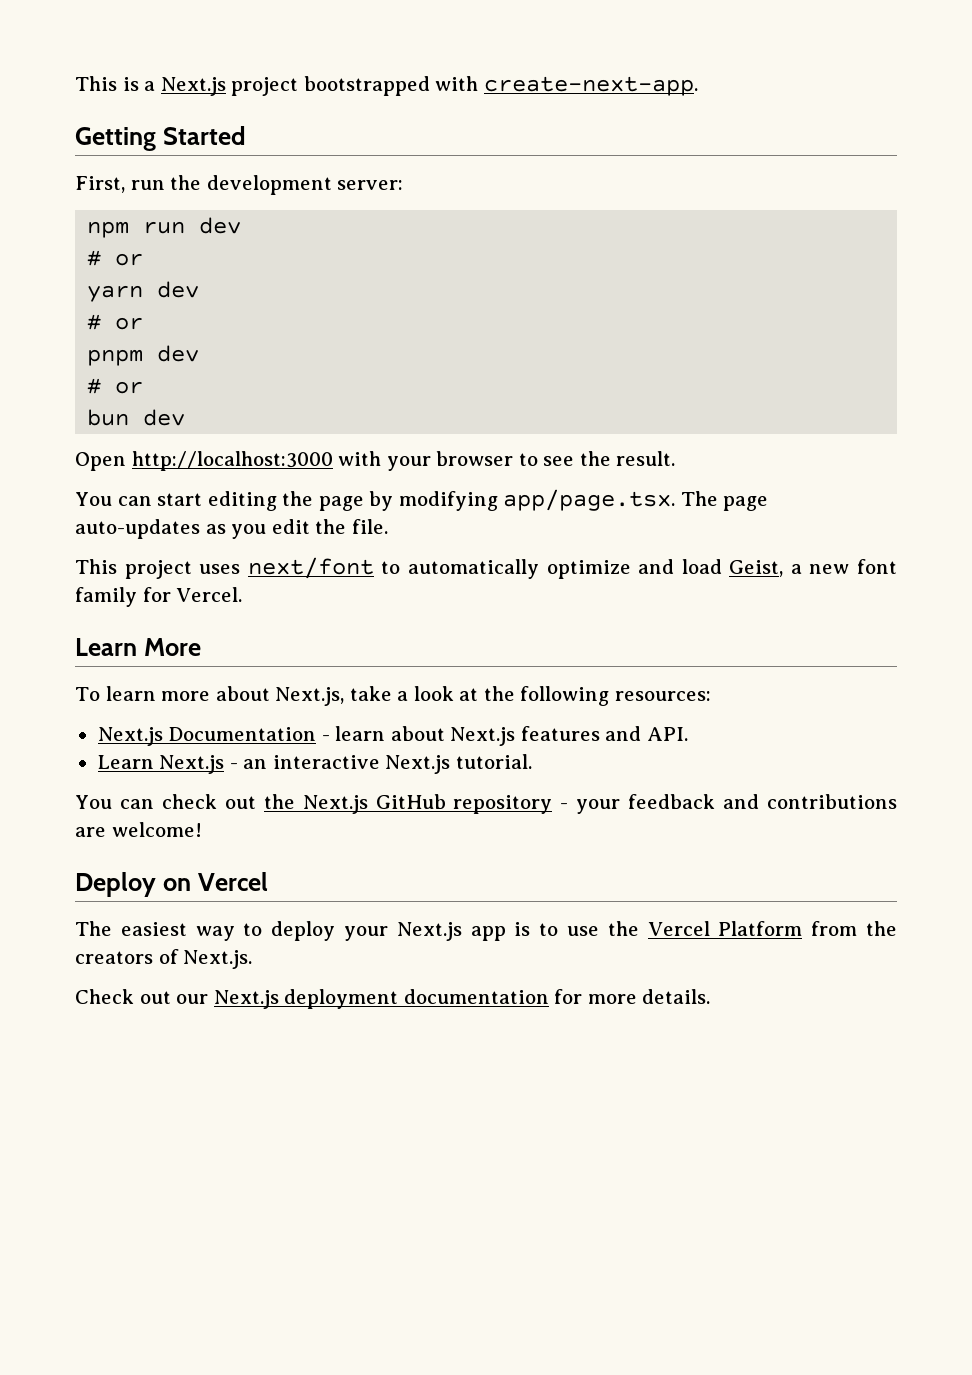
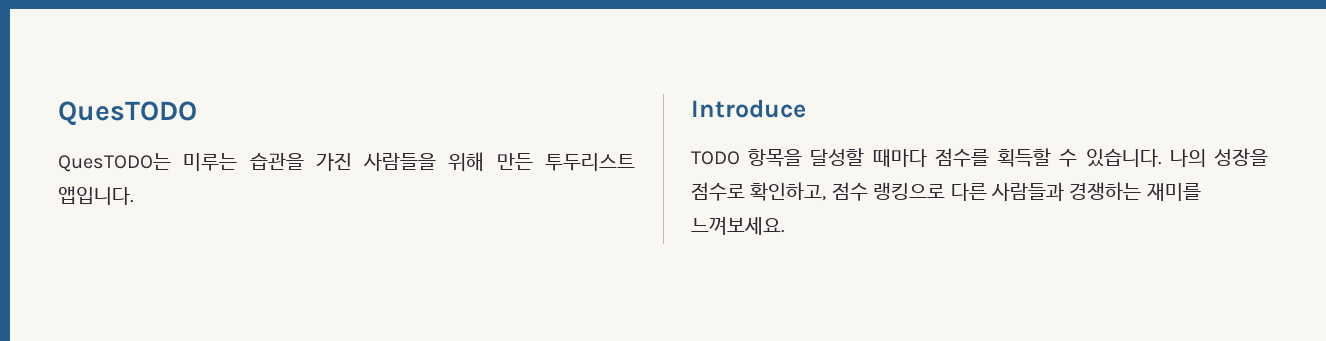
- This is a Next.js project bootstrapped with create-next-app.
- Getting Started
- First, run the development server:
- npm run dev
- # or
- yarn dev
- # or
- pnpm dev
- # or
- bun dev
- Open http://localhost:3000 with your browser to see the result.
- You can start editing the page by modifying app/page.tsx. The page auto-updates as you edit the file.
- This project uses next/font to automatically optimize and load Geist, a new font family for Vercel.
- Learn More
- To learn more about Next.js, take a look at the following resources:
- Next.js Documentation - learn about Next.js features and API.
- Learn Next.js - an interactive Next.js tutorial.
- You can check out the Next.js GitHub repository - your feedback and contributions are welcome!
- Deploy on Vercel
- The easiest way to deploy your Next.js app is to use the Vercel Platform from the creators of Next.js.
- Check out our Next.js deployment documentation for more details.
+ QuesTODO
+ QuesTODO는 미루는 습관을 가진 사람들을 위해 만든 투두리스트 앱입니다.
+ Introduce
+ TODO 항목을 달성할 때마다 점수를 획득할 수 있습니다. 나의 성장을 점수로 확인하고, 점수 랭킹으로 다른 사람들과 경쟁하는 재미를 느껴보세요.

